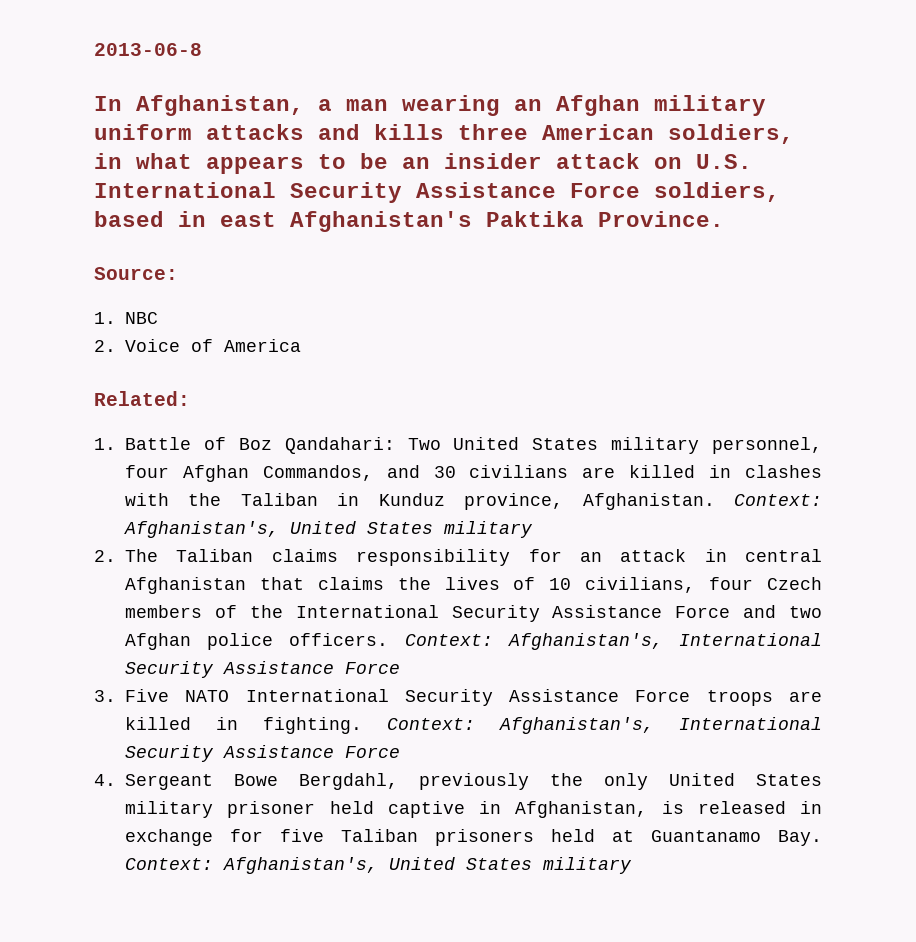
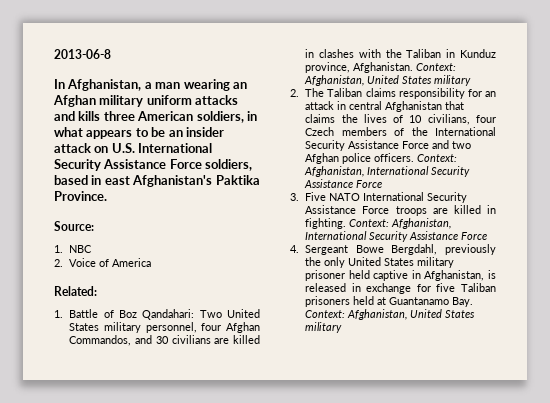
- 1. Battle of Boz Qandahari: Two United States military personnel, four Afghan Commandos, and 30 civilians are killed in clashes with the Taliban in Kunduz province, Afghanistan. Context: Afghanistan's, United States military
+ 1. Battle of Boz Qandahari: Two United States military personnel, four Afghan Commandos, and 30 civilians are killed in clashes with the Taliban in Kunduz province, Afghanistan. Context: Afghanistan, United States military
- 2. The Taliban claims responsibility for an attack in central Afghanistan that claims the lives of 10 civilians, four Czech members of the International Security Assistance Force and two Afghan police officers. Context: Afghanistan's, International Security Assistance Force
+ 2. The Taliban claims responsibility for an attack in central Afghanistan that claims the lives of 10 civilians, four Czech members of the International Security Assistance Force and two Afghan police officers. Context: Afghanistan, International Security Assistance Force
- 3. Five NATO International Security Assistance Force troops are killed in fighting. Context: Afghanistan's, International Security Assistance Force
+ 3. Five NATO International Security Assistance Force troops are killed in fighting. Context: Afghanistan, International Security Assistance Force
- 4. Sergeant Bowe Bergdahl, previously the only United States military prisoner held captive in Afghanistan, is released in exchange for five Taliban prisoners held at Guantanamo Bay. Context: Afghanistan's, United States military
+ 4. Sergeant Bowe Bergdahl, previously the only United States military prisoner held captive in Afghanistan, is released in exchange for five Taliban prisoners held at Guantanamo Bay. Context: Afghanistan, United States military

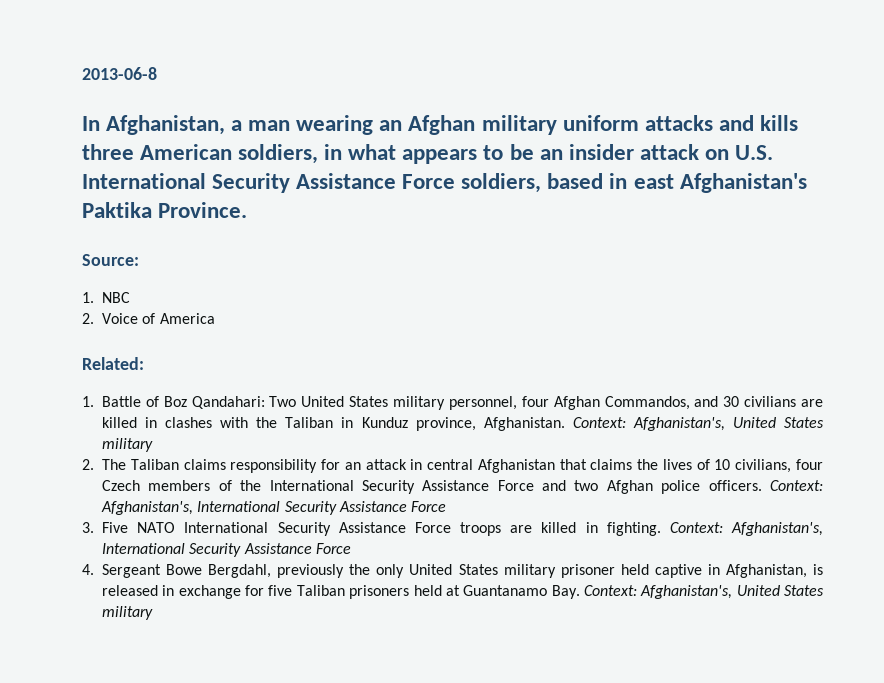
- 1. Battle of Boz Qandahari: Two United States military personnel, four Afghan Commandos, and 30 civilians are killed in clashes with the Taliban in Kunduz province, Afghanistan. Context: Afghanistan, United States military
+ 1. Battle of Boz Qandahari: Two United States military personnel, four Afghan Commandos, and 30 civilians are killed in clashes with the Taliban in Kunduz province, Afghanistan. Context: Afghanistan's, United States military
- 2. The Taliban claims responsibility for an attack in central Afghanistan that claims the lives of 10 civilians, four Czech members of the International Security Assistance Force and two Afghan police officers. Context: Afghanistan, International Security Assistance Force
+ 2. The Taliban claims responsibility for an attack in central Afghanistan that claims the lives of 10 civilians, four Czech members of the International Security Assistance Force and two Afghan police officers. Context: Afghanistan's, International Security Assistance Force
- 3. Five NATO International Security Assistance Force troops are killed in fighting. Context: Afghanistan, International Security Assistance Force
+ 3. Five NATO International Security Assistance Force troops are killed in fighting. Context: Afghanistan's, International Security Assistance Force
- 4. Sergeant Bowe Bergdahl, previously the only United States military prisoner held captive in Afghanistan, is released in exchange for five Taliban prisoners held at Guantanamo Bay. Context: Afghanistan, United States military
+ 4. Sergeant Bowe Bergdahl, previously the only United States military prisoner held captive in Afghanistan, is released in exchange for five Taliban prisoners held at Guantanamo Bay. Context: Afghanistan's, United States military

